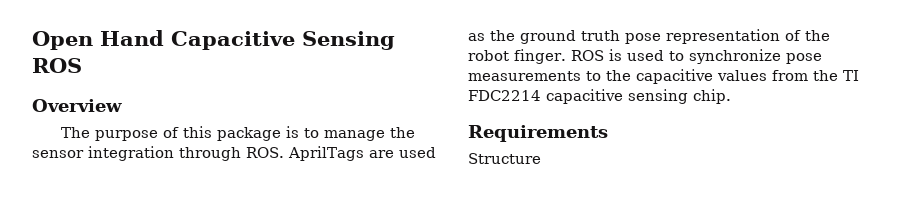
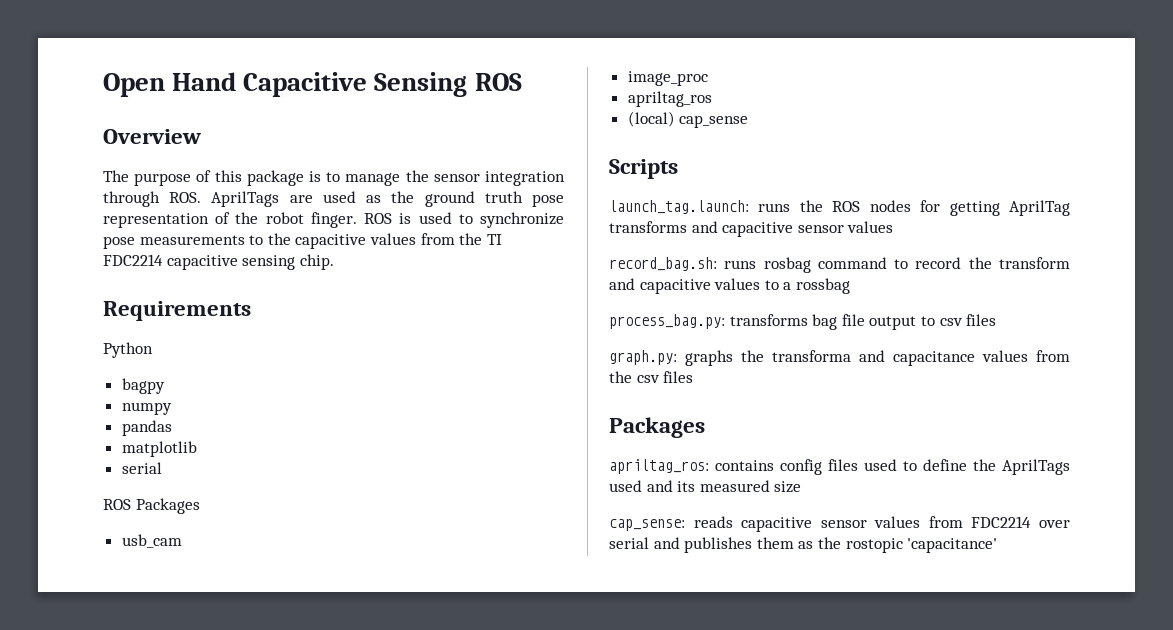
- Structure
+ Python
+ bagpy
+ numpy
+ pandas
+ matplotlib
+ serial
+ ROS Packages
+ usb_cam
+ image_proc
+ apriltag_ros
+ (local) cap_sense
+ Scripts
+ launch_tag.launch: runs the ROS nodes for getting AprilTag transforms and capacitive sensor values
+ record_bag.sh: runs rosbag command to record the transform and capacitive values to a rossbag
+ process_bag.py: transforms bag file output to csv files
+ graph.py: graphs the transforma and capacitance values from the csv files
+ Packages
+ apriltag_ros: contains config files used to define the AprilTags used and its measured size
+ cap_sense: reads capacitive sensor values from FDC2214 over serial and publishes them as the rostopic 'capacitance'

